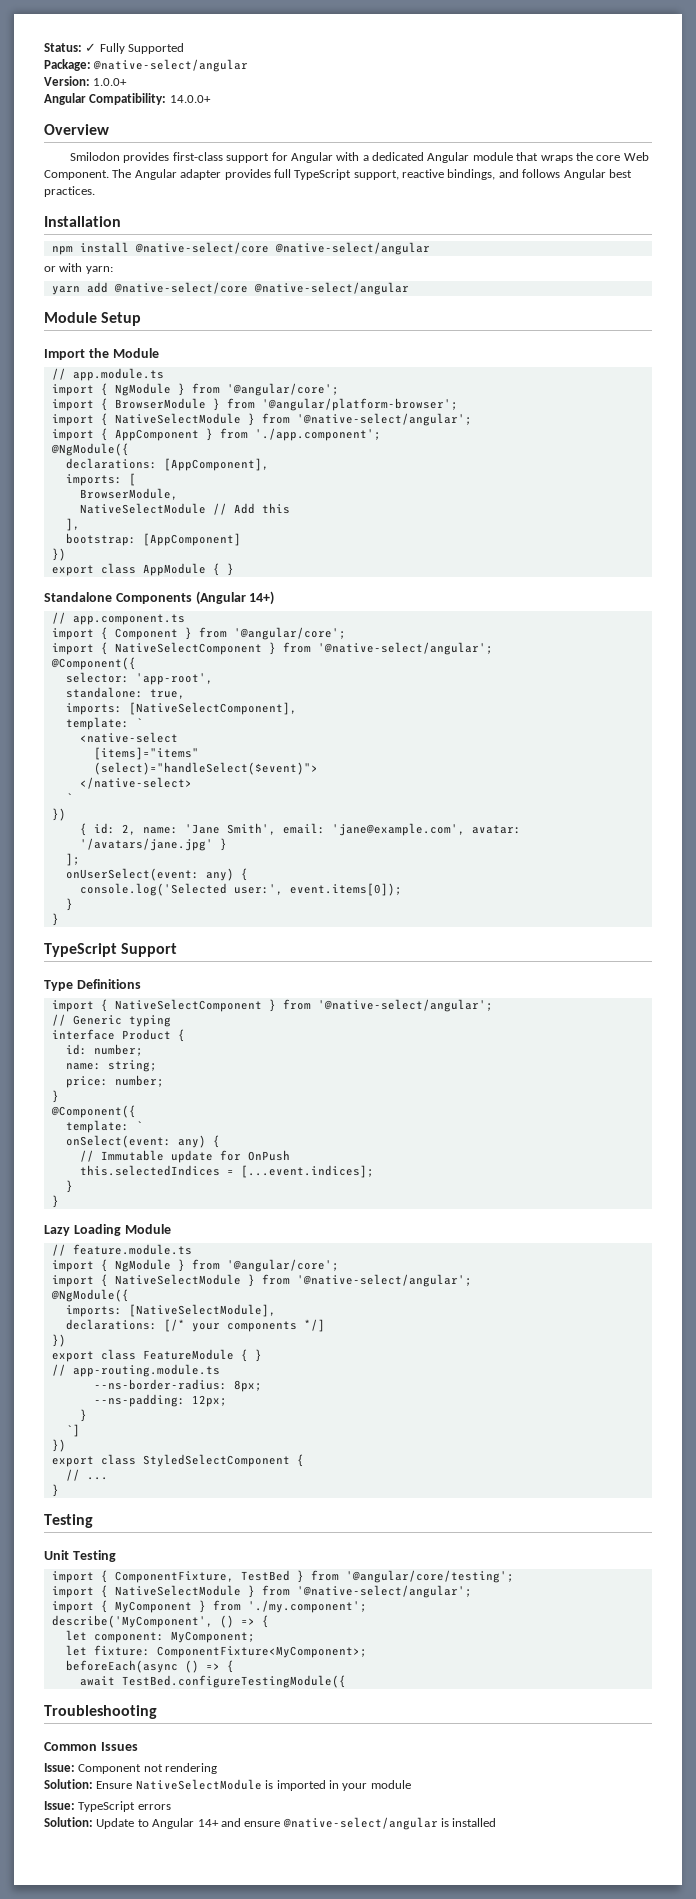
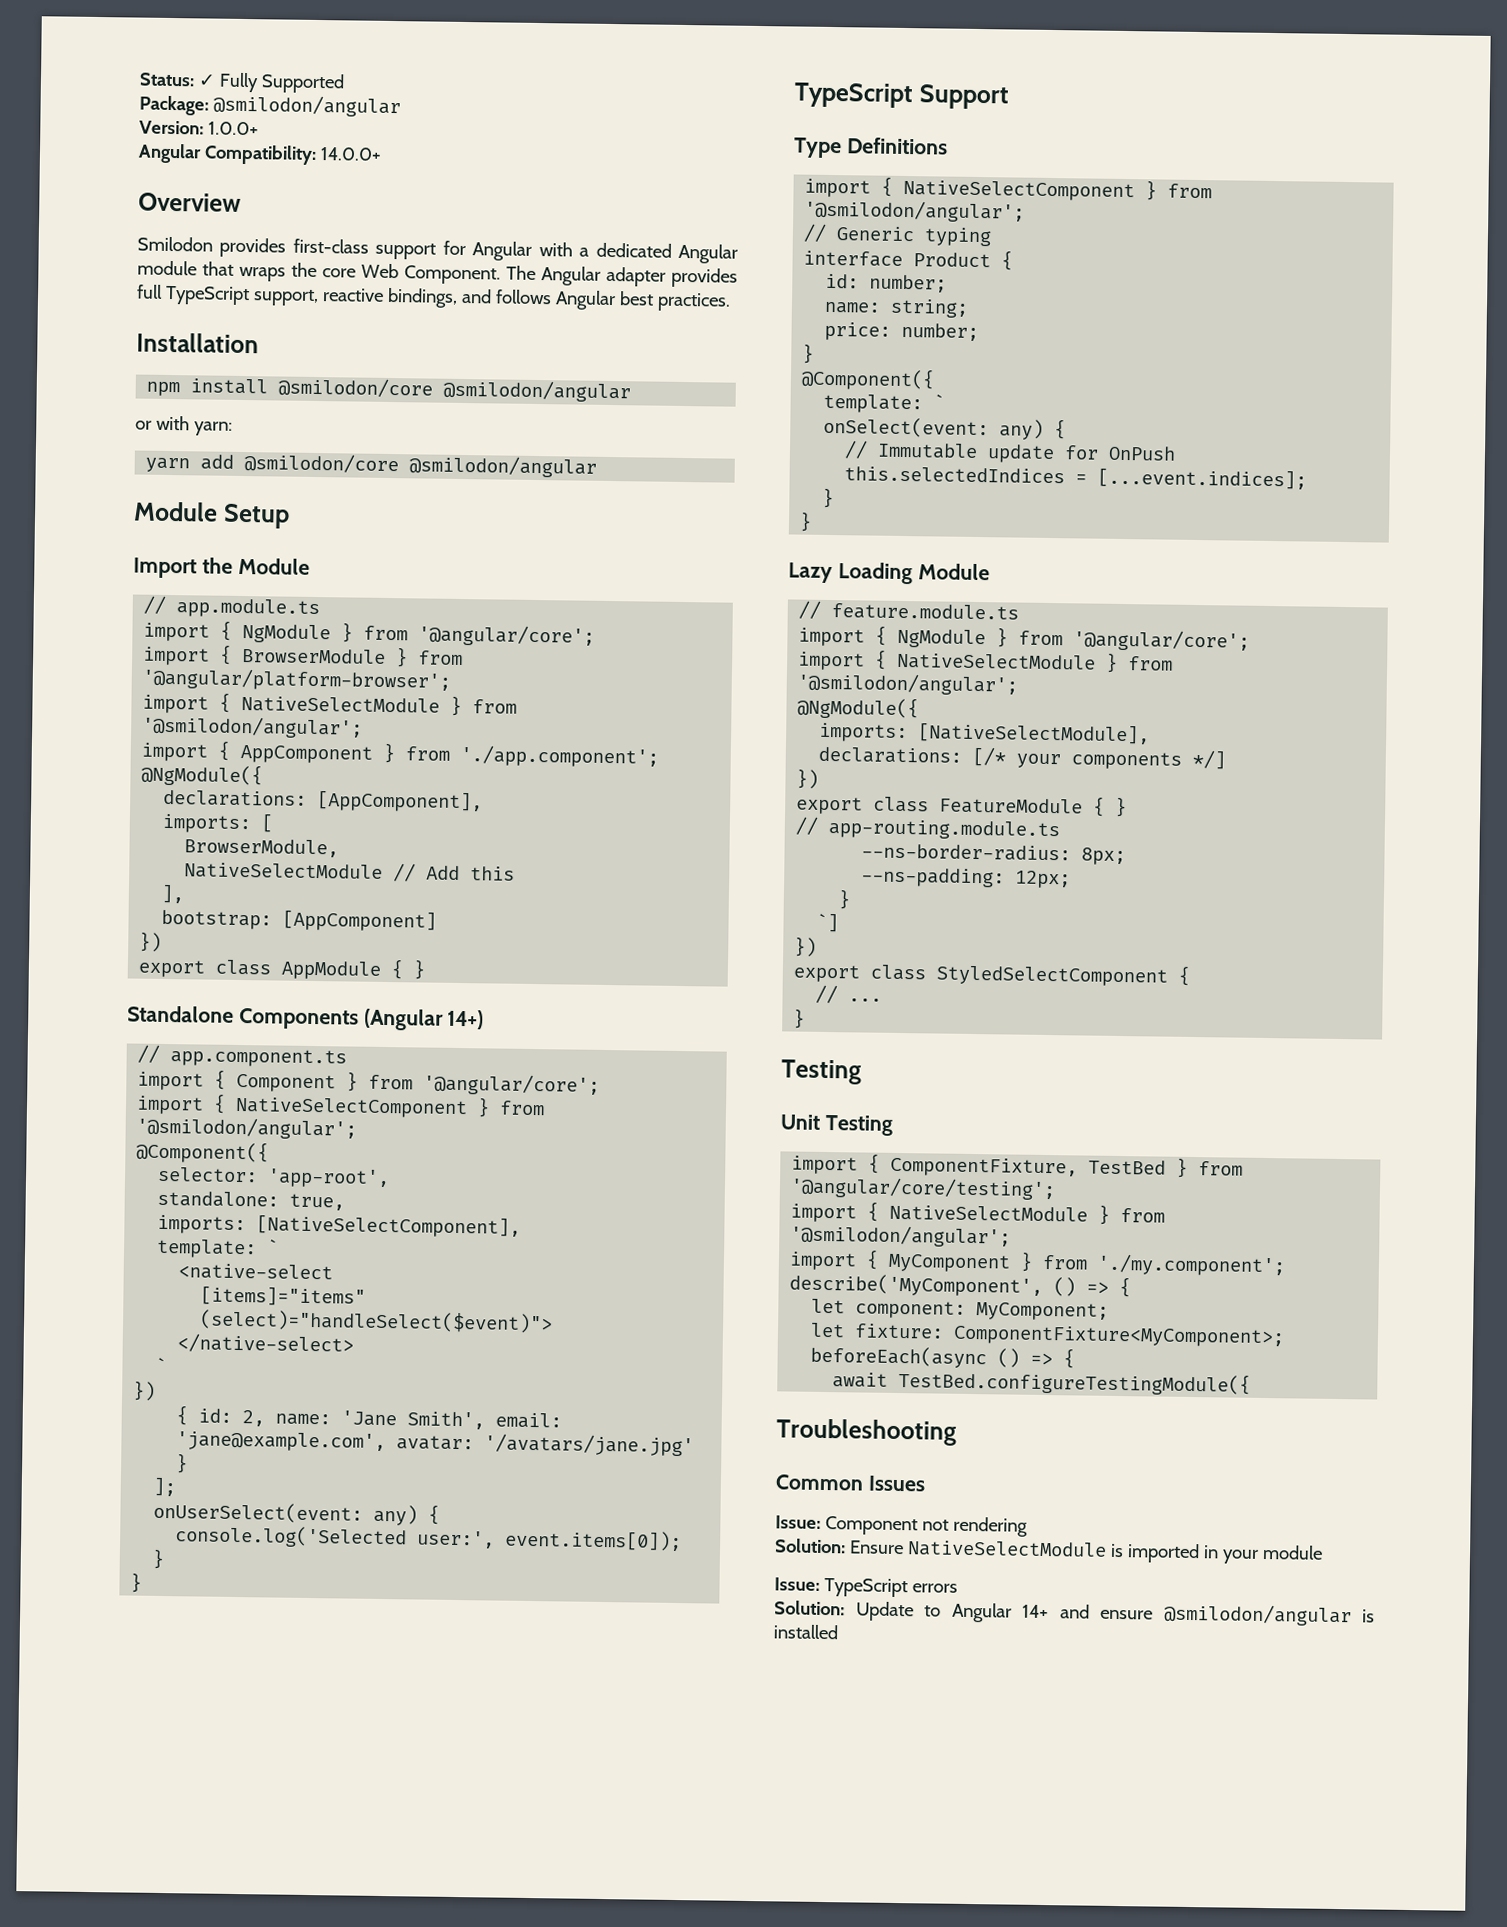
- Package: @native-select/angular
+ Package: @smilodon/angular
- npm install @native-select/core @native-select/angular
+ npm install @smilodon/core @smilodon/angular
- yarn add @native-select/core @native-select/angular
+ yarn add @smilodon/core @smilodon/angular
  import { BrowserModule } from '@angular/platform-browser';
- import { NativeSelectModule } from '@native-select/angular';
+ import { NativeSelectModule } from '@smilodon/angular';
  import { Component } from '@angular/core';
- import { NativeSelectComponent } from '@native-select/angular';
+ import { NativeSelectComponent } from '@smilodon/angular';
  Type Definitions
- import { NativeSelectComponent } from '@native-select/angular';
+ import { NativeSelectComponent } from '@smilodon/angular';
  // feature.module.ts
  import { NgModule } from '@angular/core';
- import { NativeSelectModule } from '@native-select/angular';
+ import { NativeSelectModule } from '@smilodon/angular';
  import { ComponentFixture, TestBed } from '@angular/core/testing';
- import { NativeSelectModule } from '@native-select/angular';
+ import { NativeSelectModule } from '@smilodon/angular';
- Solution: Update to Angular 14+ and ensure @native-select/angular is installed
+ Solution: Update to Angular 14+ and ensure @smilodon/angular is installed

